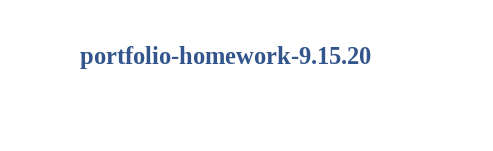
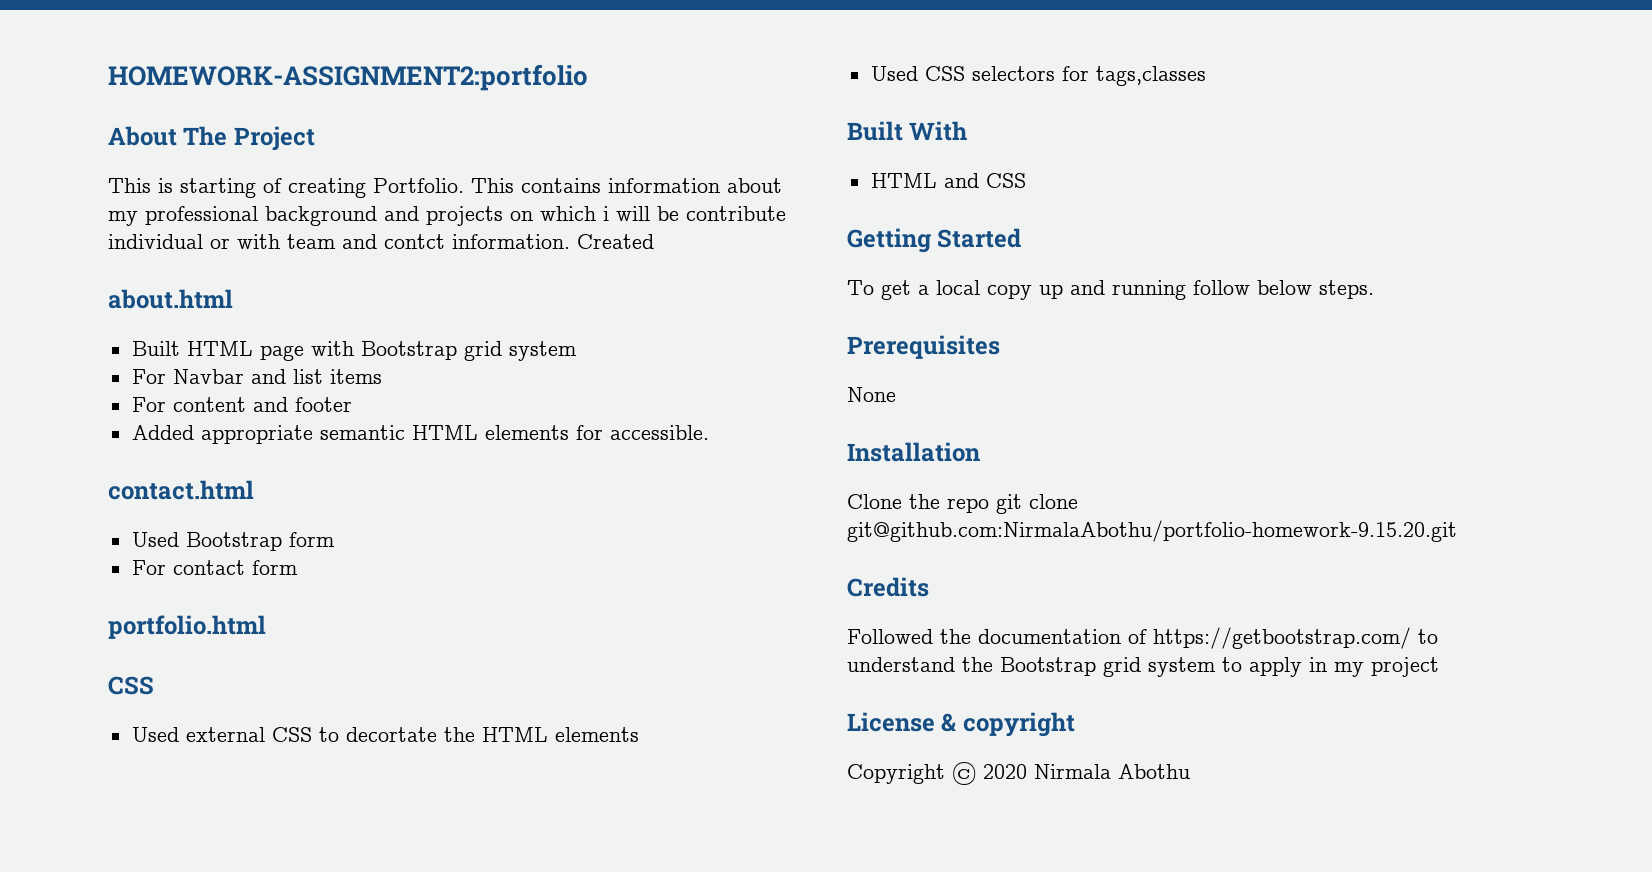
- portfolio-homework-9.15.20
+ HOMEWORK-ASSIGNMENT2:portfolio
+ About The Project
+ This is starting of creating Portfolio. This contains information about my professional background and projects on which i will be contribute individual or with team and contct information. Created
+ about.html
+ Built HTML page with Bootstrap grid system
+ For Navbar and list items
+ For content and footer
+ Added appropriate semantic HTML elements for accessible.
+ contact.html
+ Used Bootstrap form
+ For contact form
+ portfolio.html
+ CSS
+ Used external CSS to decortate the HTML elements
+ Used CSS selectors for tags,classes
+ Built With
+ HTML and CSS
+ Getting Started
+ To get a local copy up and running follow below steps.
+ Prerequisites
+ None
+ Installation
+ Clone the repo git clone git@github.com:NirmalaAbothu/portfolio-homework-9.15.20.git
+ Credits
+ Followed the documentation of https://getbootstrap.com/ to understand the Bootstrap grid system to apply in my project
+ License & copyright
+ Copyright © 2020 Nirmala Abothu

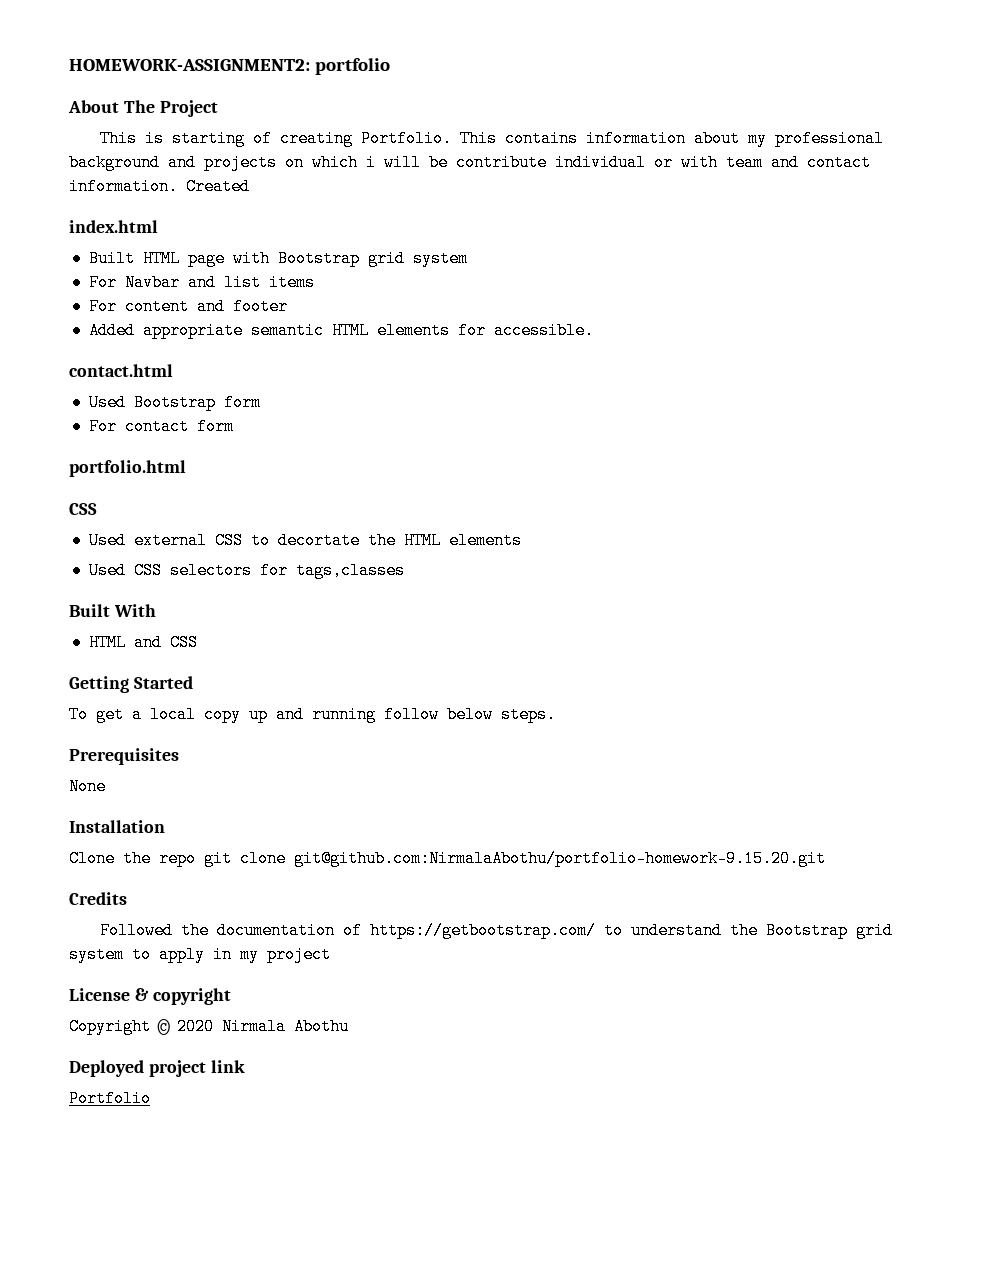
- HOMEWORK-ASSIGNMENT2:portfolio
+ HOMEWORK-ASSIGNMENT2: portfolio
- This contains information about my professional background and projects on which i will be contribute individual or with team and contct information.
+ This contains information about my professional background and projects on which i will be contribute individual or with team and contact information.
- about.html
+ index.html
+ Deployed project link
+ Portfolio

